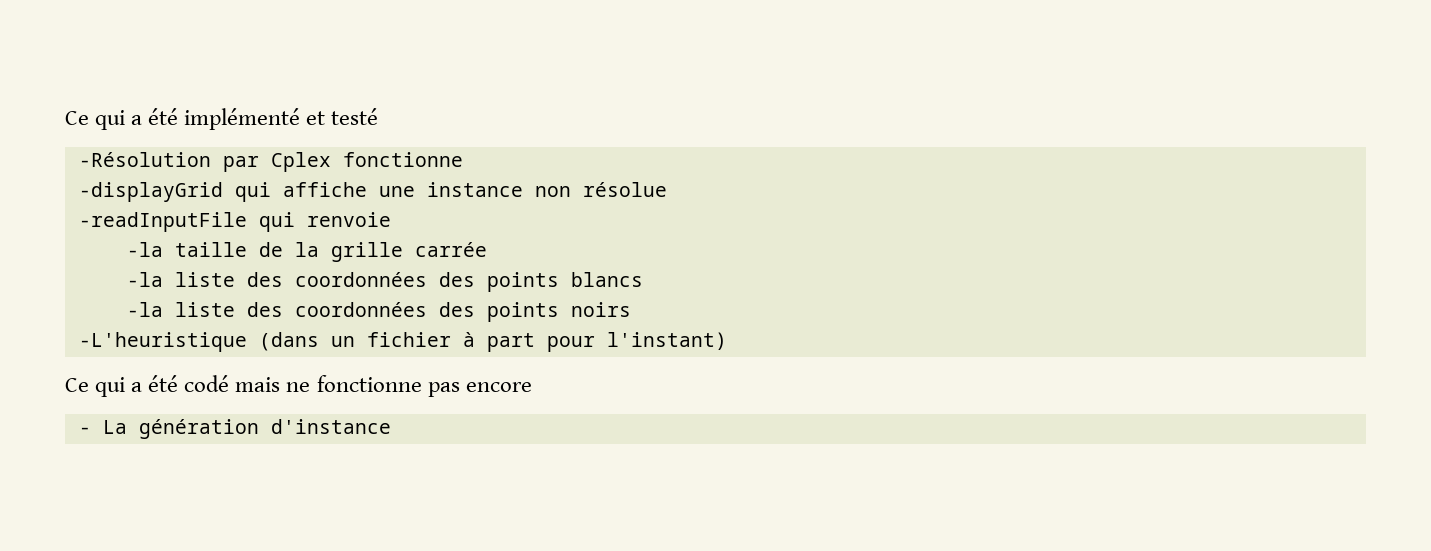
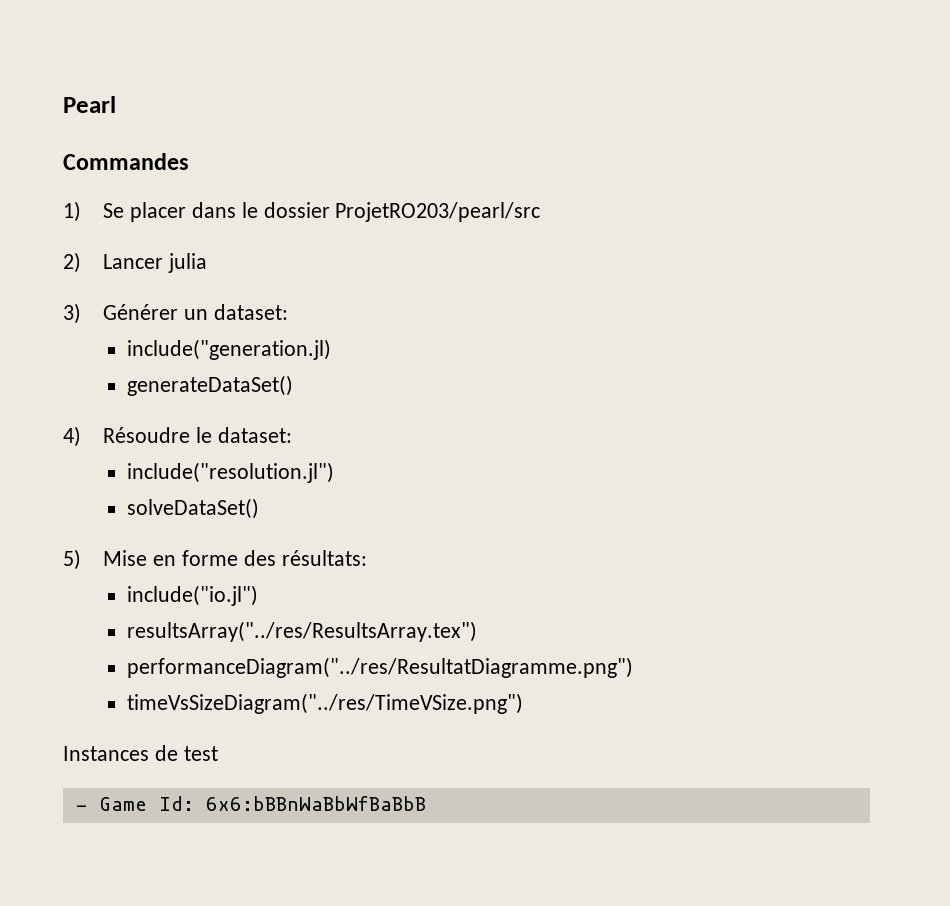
- Ce qui a été implémenté et testé
- -Résolution par Cplex fonctionne
- -displayGrid qui affiche une instance non résolue
- -readInputFile qui renvoie
- -la taille de la grille carrée
- -la liste des coordonnées des points blancs
- -la liste des coordonnées des points noirs
- -L'heuristique (dans un fichier à part pour l'instant)
- Ce qui a été codé mais ne fonctionne pas encore
- - La génération d'instance
+ Pearl
+ Commandes
+ 1) Se placer dans le dossier ProjetRO203/pearl/src
+ 2) Lancer julia
+ 3) Générer un dataset:
+ include("generation.jl)
+ generateDataSet()
+ 4) Résoudre le dataset:
+ include("resolution.jl")
+ solveDataSet()
+ 5) Mise en forme des résultats:
+ include("io.jl")
+ resultsArray("../res/ResultsArray.tex")
+ performanceDiagram("../res/ResultatDiagramme.png")
+ timeVsSizeDiagram("../res/TimeVSize.png")
+ Instances de test
+ - Game Id: 6x6:bBBnWaBbWfBaBbB

